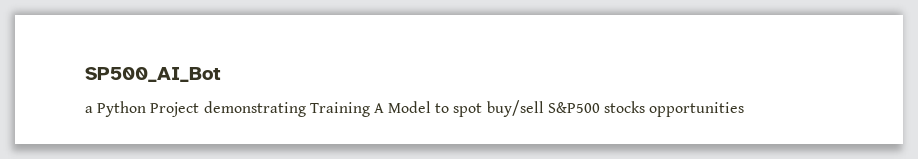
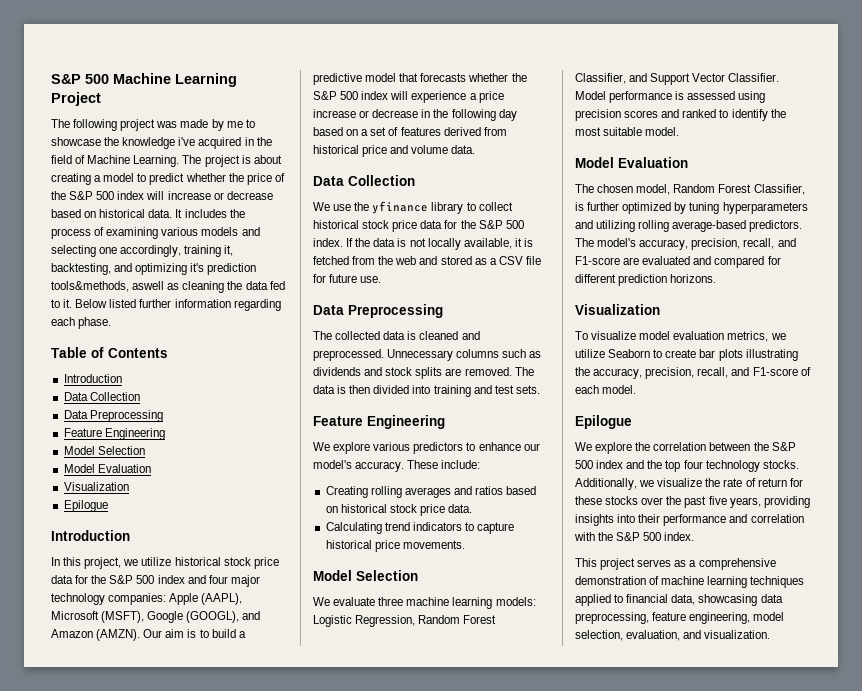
- SP500_AI_Bot
- a Python Project demonstrating Training A Model to spot buy/sell S&P500 stocks opportunities
+ S&P 500 Machine Learning Project
+ The following project was made by me to showcase the knowledge i've acquired in the field of Machine Learning. The project is about creating a model to predict whether the price of the S&P 500 index will increase or decrease based on historical data. It includes the process of examining various models and selecting one accordingly, training it, backtesting, and optimizing it's prediction tools&methods, aswell as cleaning the data fed to it. Below listed further information regarding each phase.
+ Table of Contents
+ Introduction
+ Data Collection
+ Data Preprocessing
+ Feature Engineering
+ Model Selection
+ Model Evaluation
+ Visualization
+ Epilogue
+ Introduction
+ In this project, we utilize historical stock price data for the S&P 500 index and four major technology companies: Apple (AAPL), Microsoft (MSFT), Google (GOOGL), and Amazon (AMZN). Our aim is to build a predictive model that forecasts whether the S&P 500 index will experience a price increase or decrease in the following day based on a set of features derived from historical price and volume data.
+ Data Collection
+ We use the yfinance library to collect historical stock price data for the S&P 500 index. If the data is not locally available, it is fetched from the web and stored as a CSV file for future use.
+ Data Preprocessing
+ The collected data is cleaned and preprocessed. Unnecessary columns such as dividends and stock splits are removed. The data is then divided into training and test sets.
+ Feature Engineering
+ We explore various predictors to enhance our model's accuracy. These include:
+ Creating rolling averages and ratios based on historical stock price data.
+ Calculating trend indicators to capture historical price movements.
+ Model Selection
+ We evaluate three machine learning models: Logistic Regression, Random Forest Classifier, and Support Vector Classifier. Model performance is assessed using precision scores and ranked to identify the most suitable model.
+ Model Evaluation
+ The chosen model, Random Forest Classifier, is further optimized by tuning hyperparameters and utilizing rolling average-based predictors. The model's accuracy, precision, recall, and F1-score are evaluated and compared for different prediction horizons.
+ Visualization
+ To visualize model evaluation metrics, we utilize Seaborn to create bar plots illustrating the accuracy, precision, recall, and F1-score of each model.
+ Epilogue
+ We explore the correlation between the S&P 500 index and the top four technology stocks. Additionally, we visualize the rate of return for these stocks over the past five years, providing insights into their performance and correlation with the S&P 500 index.
+ This project serves as a comprehensive demonstration of machine learning techniques applied to financial data, showcasing data preprocessing, feature engineering, model selection, evaluation, and visualization.

